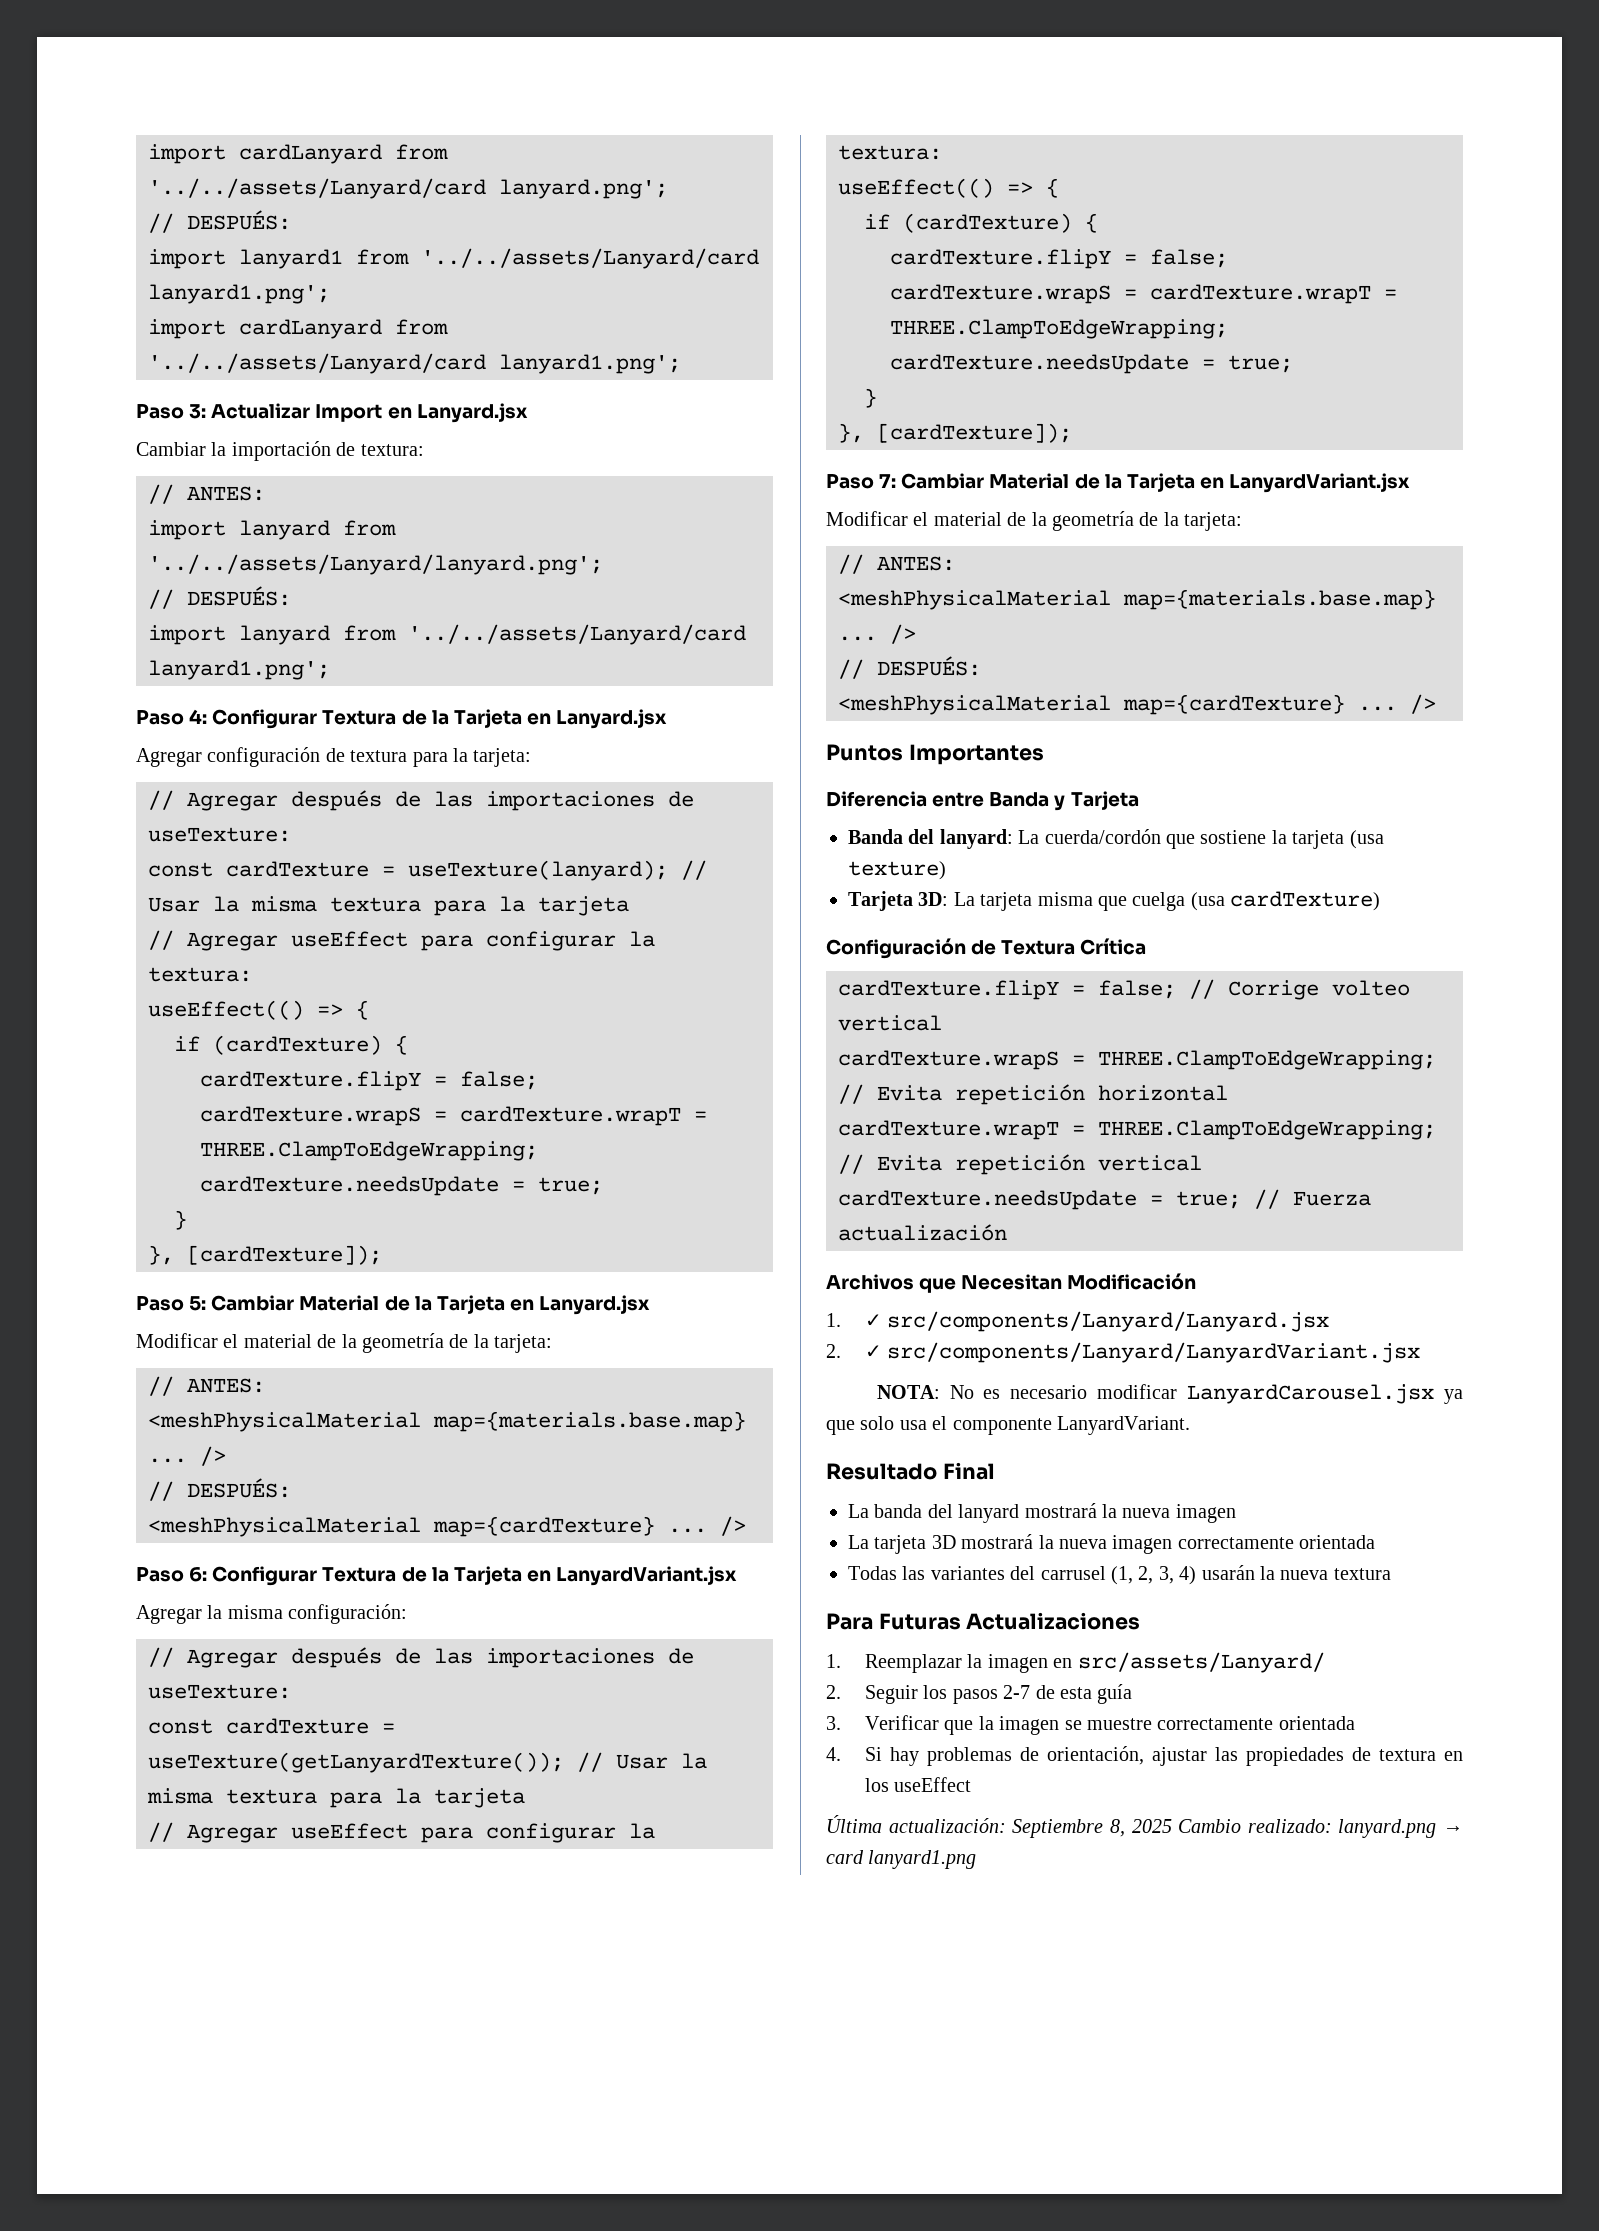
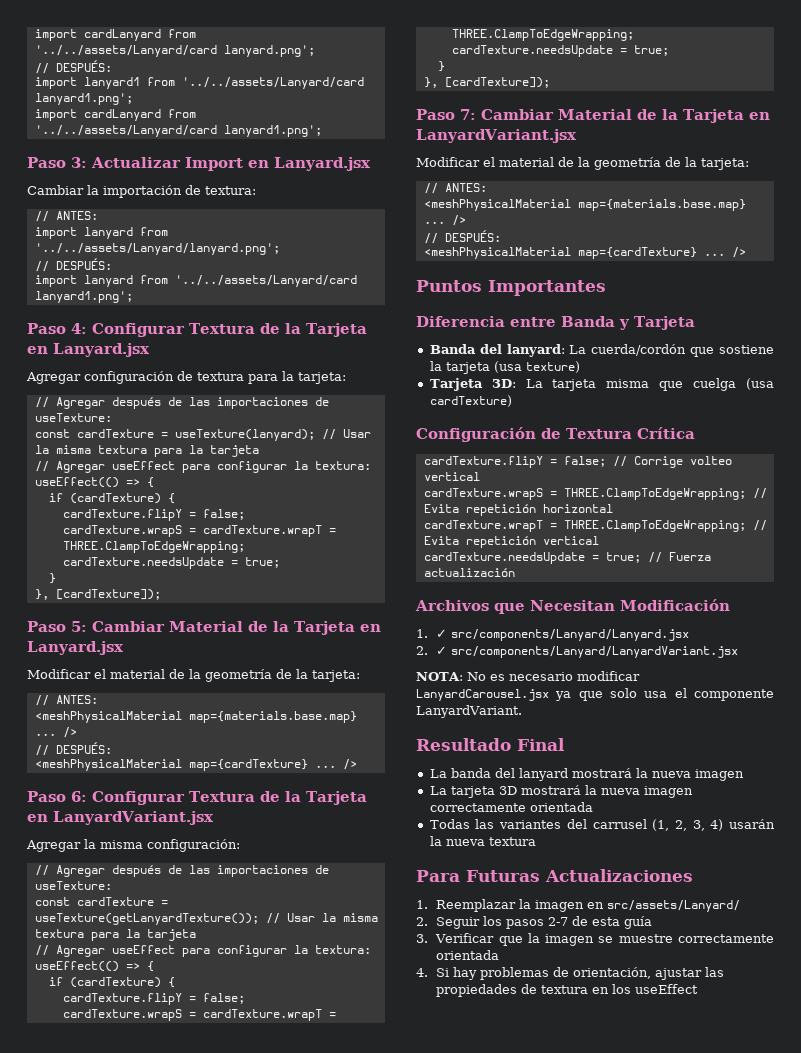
- Última actualización: Septiembre 8, 2025 Cambio realizado: lanyard.png → card lanyard1.png

